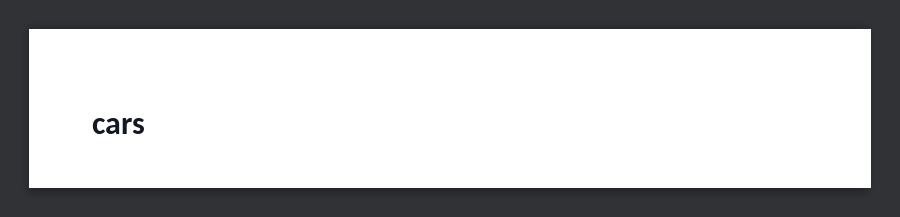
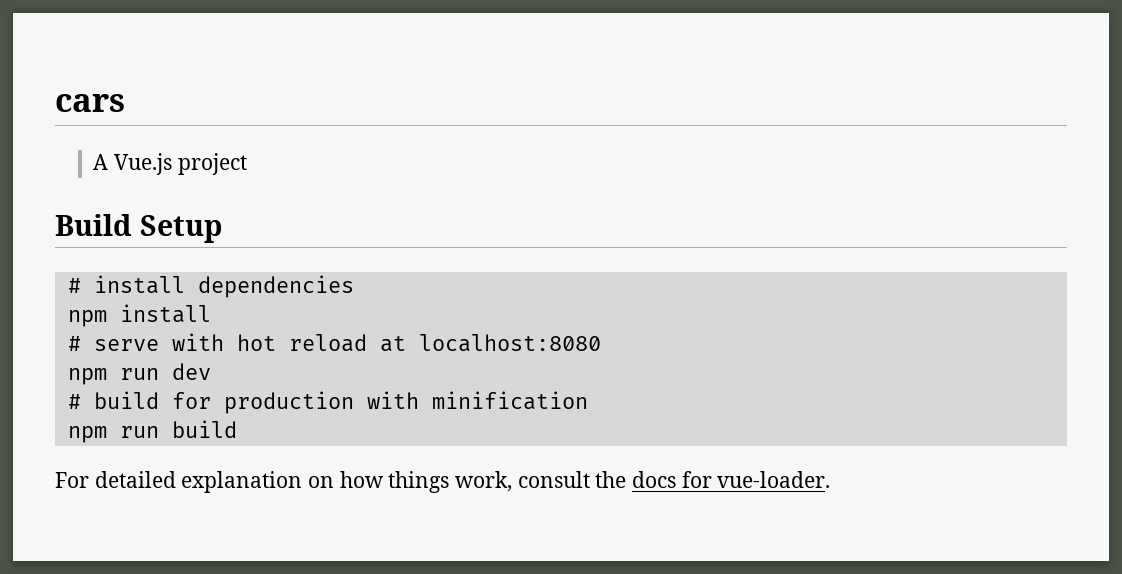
+ A Vue.js project
+ Build Setup
+ # install dependencies
+ npm install
+ # serve with hot reload at localhost:8080
+ npm run dev
+ # build for production with minification
+ npm run build
+ For detailed explanation on how things work, consult the docs for vue-loader.

